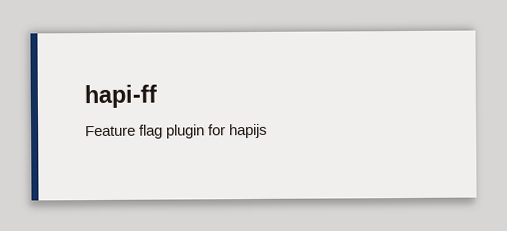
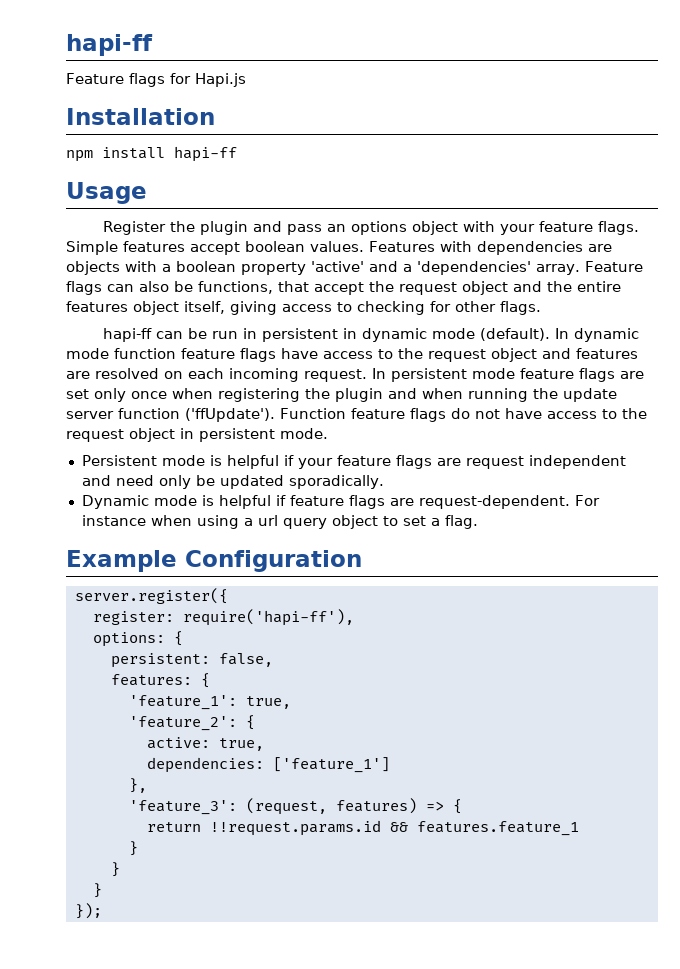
- Feature flag plugin for hapijs
+ Feature flags for Hapi.js
+ Installation
+ npm install hapi-ff
+ Usage
+ Register the plugin and pass an options object with your feature flags. Simple features accept boolean values. Features with dependencies are objects with a boolean property 'active' and a 'dependencies' array. Feature flags can also be functions, that accept the request object and the entire features object itself, giving access to checking for other flags.
+ hapi-ff can be run in persistent in dynamic mode (default). In dynamic mode function feature flags have access to the request object and features are resolved on each incoming request. In persistent mode feature flags are set only once when registering the plugin and when running the update server function ('ffUpdate'). Function feature flags do not have access to the request object in persistent mode.
+ Persistent mode is helpful if your feature flags are request independent and need only be updated sporadically.
+ Dynamic mode is helpful if feature flags are request-dependent. For instance when using a url query object to set a flag.
+ Example Configuration
+ server.register({
+ register: require('hapi-ff'),
+ options: {
+ persistent: false,
+ features: {
+ 'feature_1': true,
+ 'feature_2': {
+ active: true,
+ dependencies: ['feature_1']
+ },
+ 'feature_3': (request, features) => {
+ return !!request.params.id && features.feature_1
+ }
+ }
+ }
+ });

